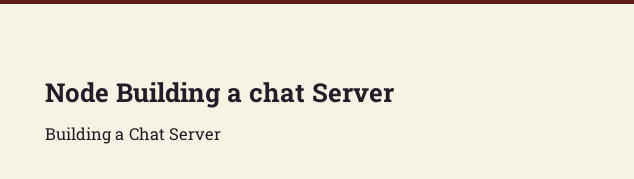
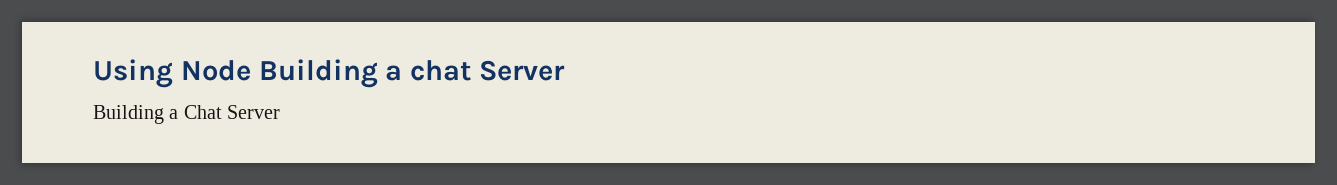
- Node Building a chat Server
+ Using Node Building a chat Server

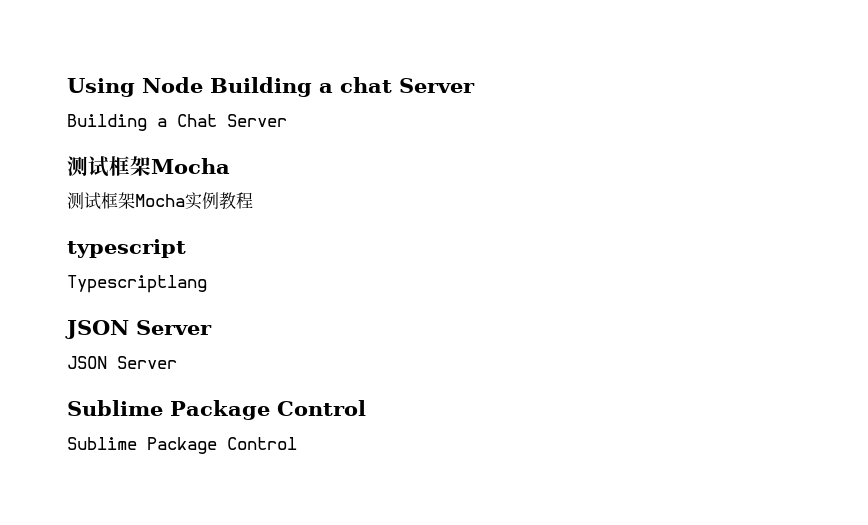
  Building a Chat Server
+ 测试框架Mocha
+ 测试框架Mocha实例教程
+ typescript
+ Typescriptlang
+ JSON Server
+ JSON Server
+ Sublime Package Control
+ Sublime Package Control

